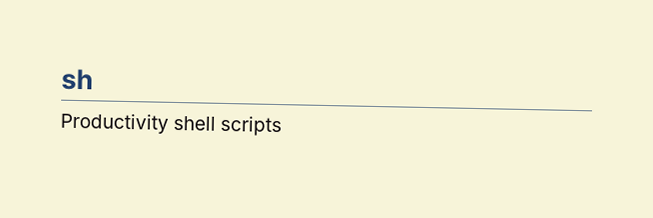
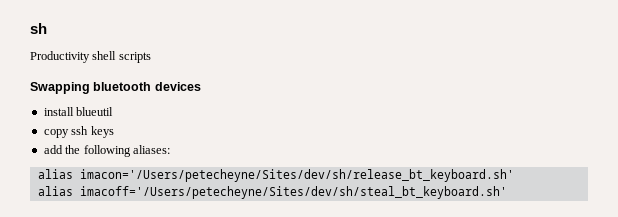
+ Swapping bluetooth devices
+ install blueutil
+ copy ssh keys
+ add the following aliases:
+ alias imacon='/Users/petecheyne/Sites/dev/sh/release_bt_keyboard.sh'
+ alias imacoff='/Users/petecheyne/Sites/dev/sh/steal_bt_keyboard.sh'

